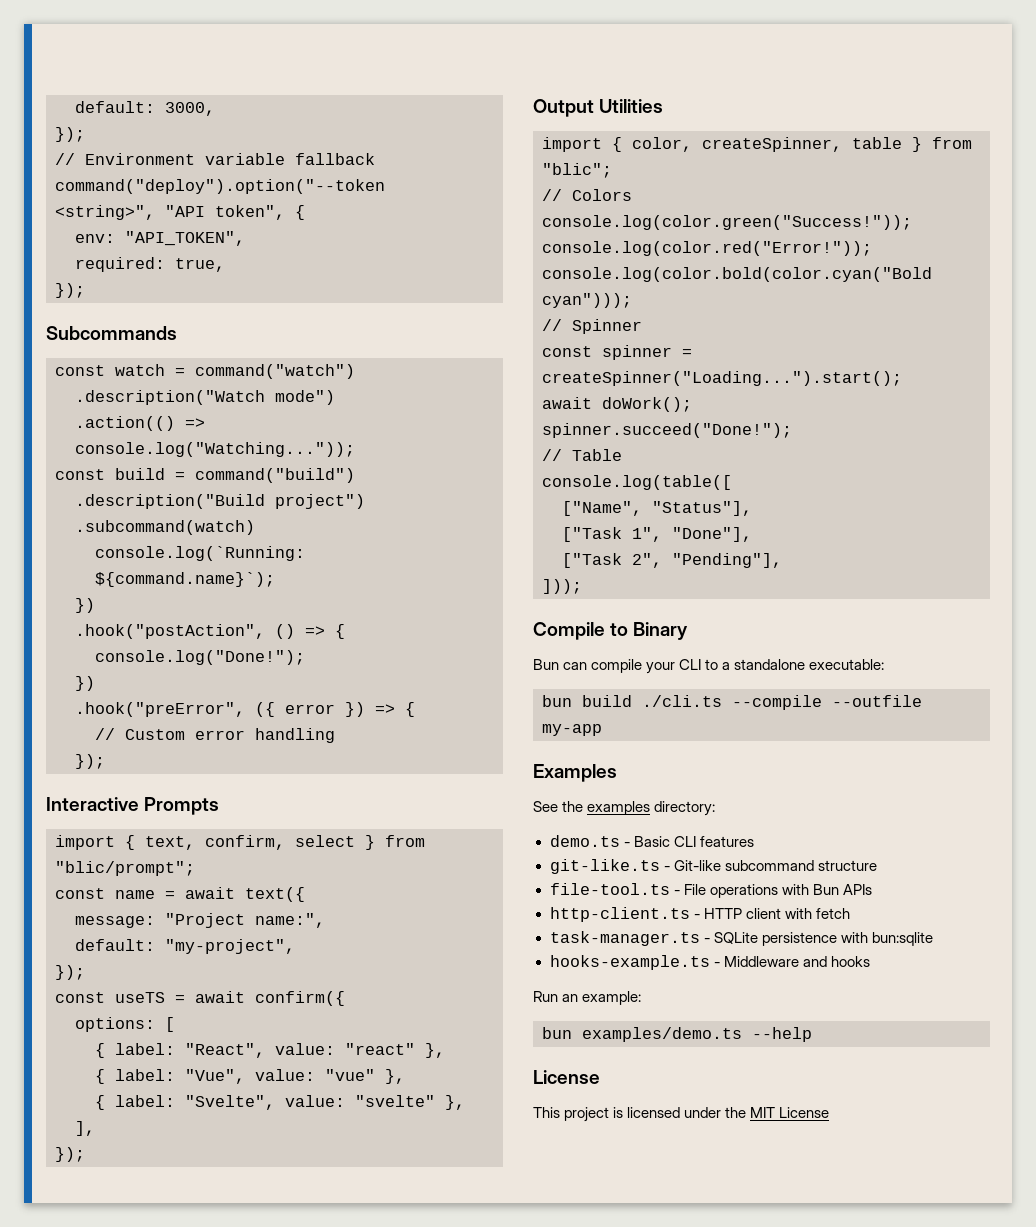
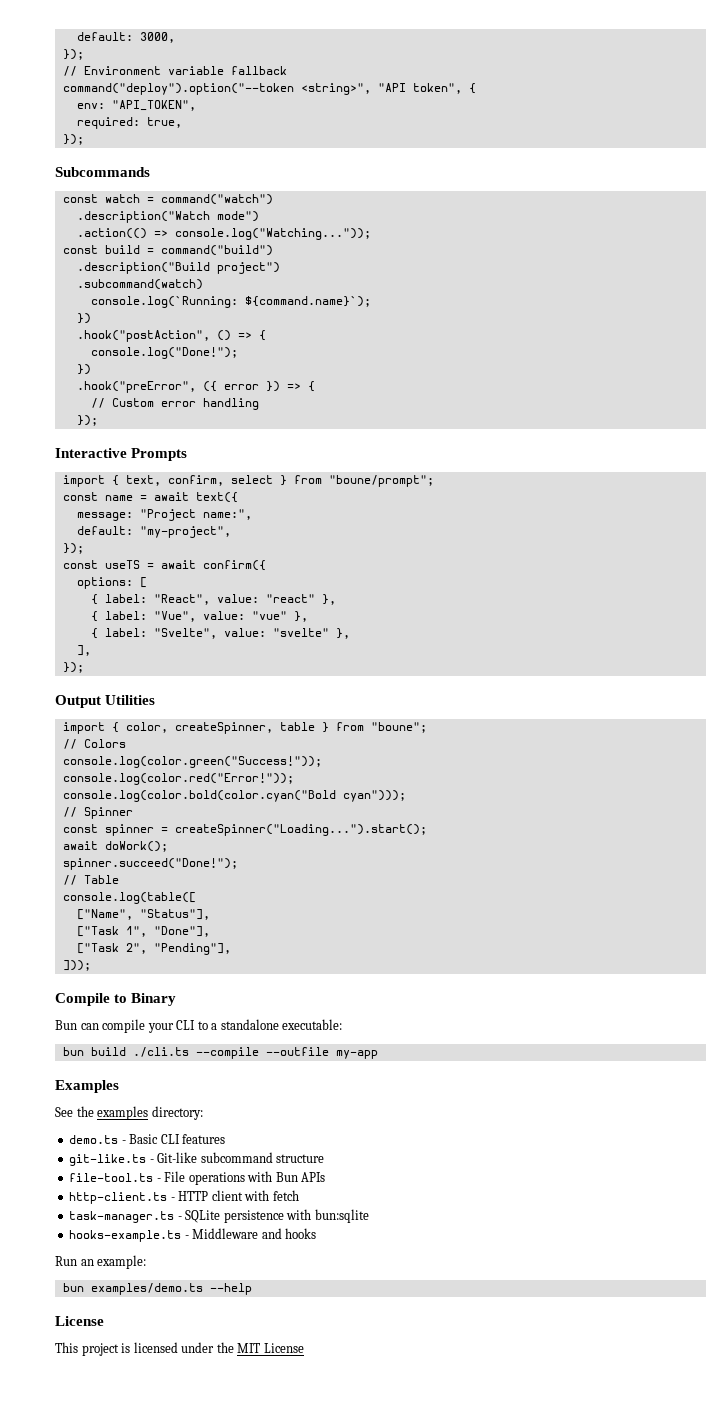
- import { text, confirm, select } from "blic/prompt";
+ import { text, confirm, select } from "boune/prompt";
- import { color, createSpinner, table } from "blic";
+ import { color, createSpinner, table } from "boune";

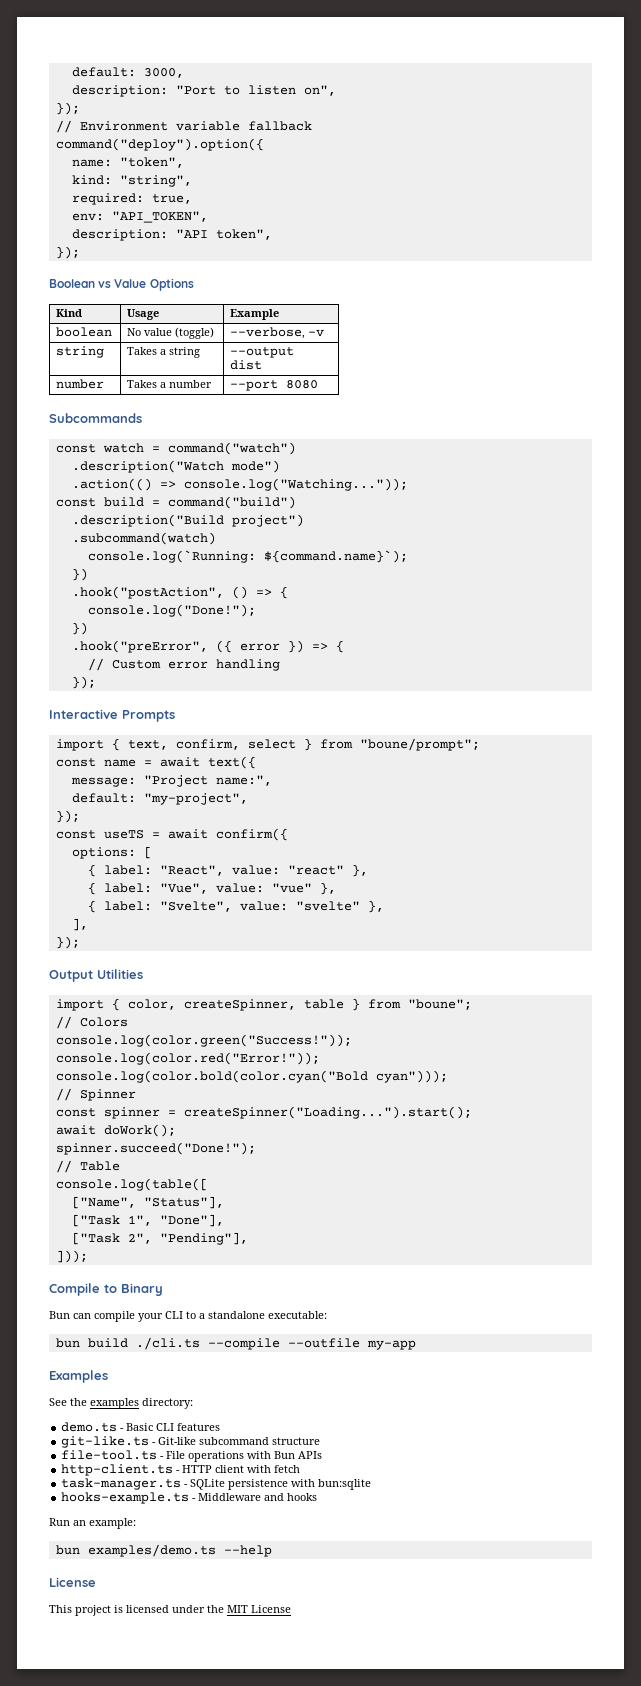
+ description: "Port to listen on",
- command("deploy").option("--token <string>", "API token", {
+ command("deploy").option({
+ name: "token",
+ kind: "string",
+ required: true,
  env: "API_TOKEN",
- required: true,
+ description: "API token",
  });
+ Boolean vs Value Options
+ Kind | Usage | Example
+ boolean | No value (toggle) | --verbose, -v
+ string | Takes a string | --output dist
+ number | Takes a number | --port 8080

